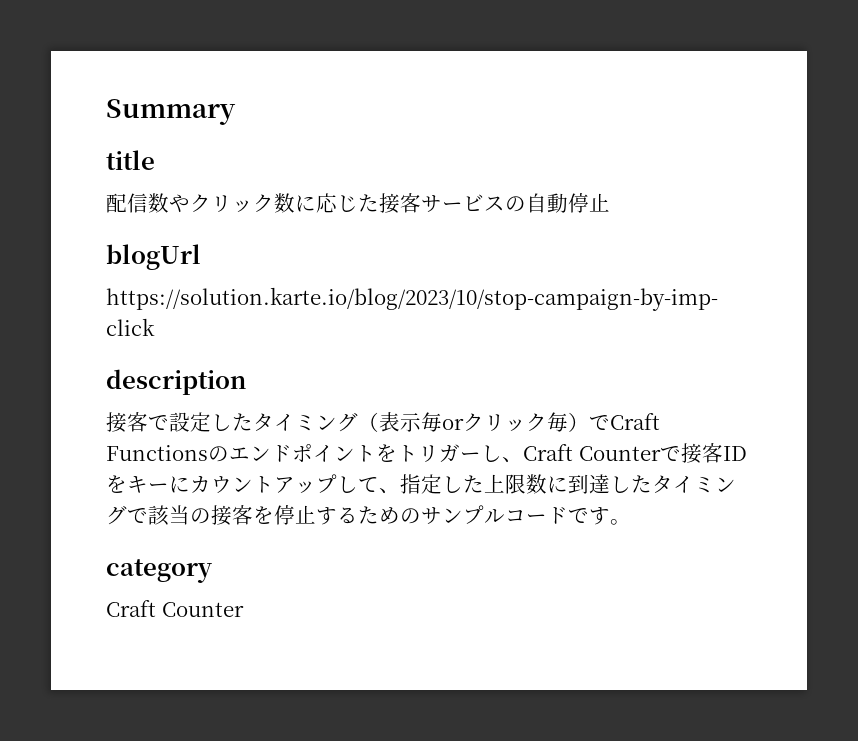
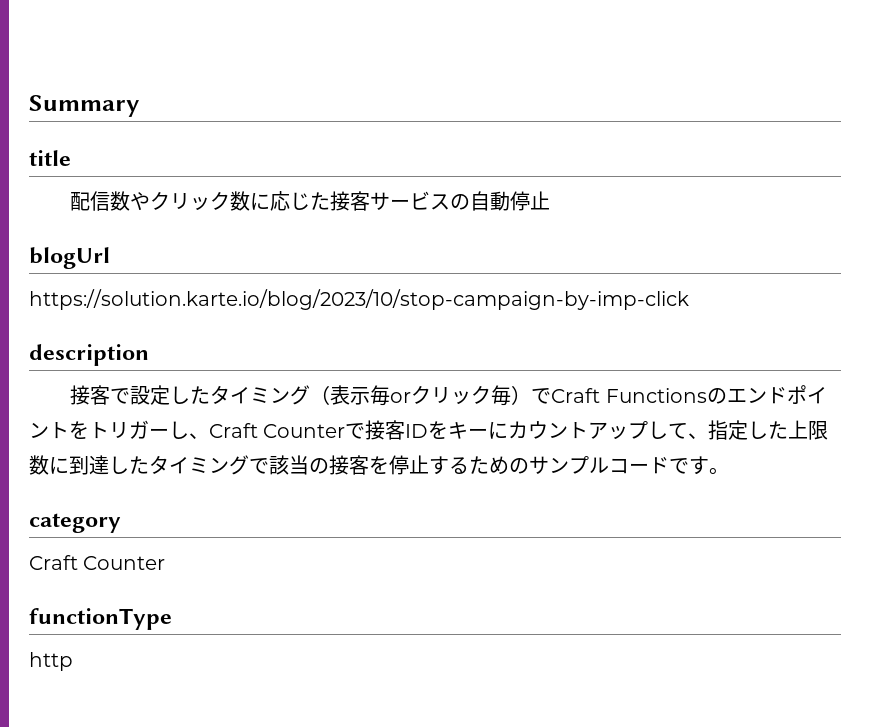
+ functionType
+ http

